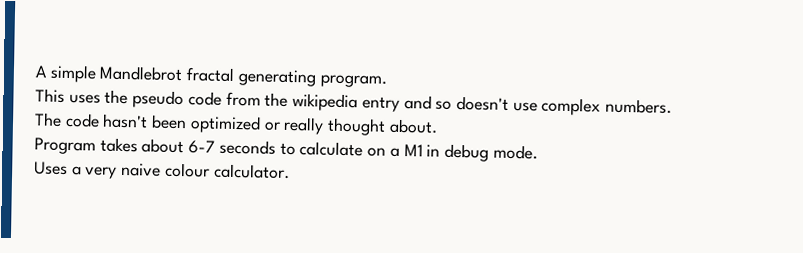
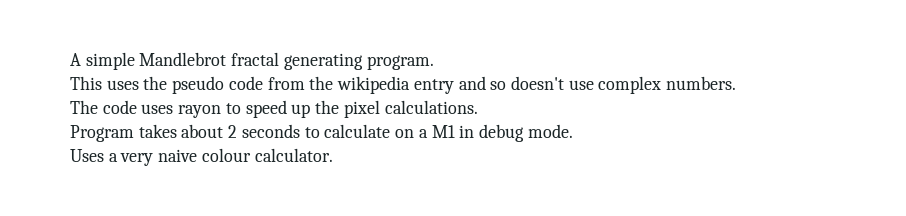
- The code hasn't been optimized or really thought about.
+ The code uses rayon to speed up the pixel calculations.
- Program takes about 6-7 seconds to calculate on a M1 in debug mode.
+ Program takes about 2 seconds to calculate on a M1 in debug mode.

